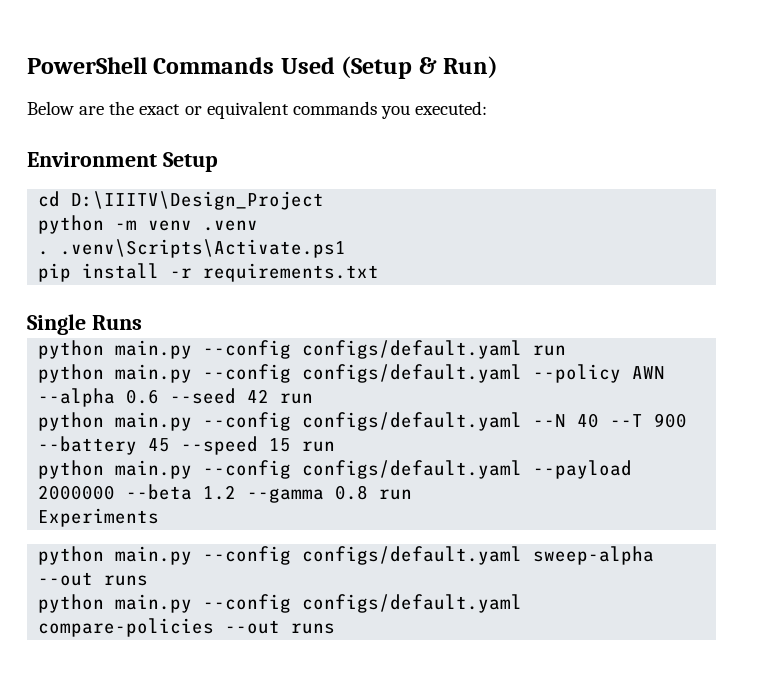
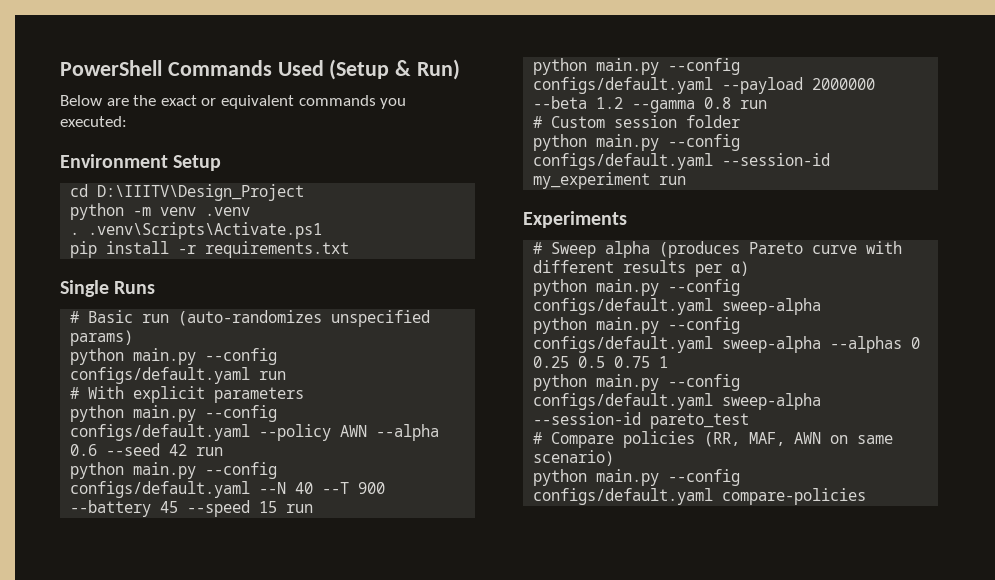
+ # Basic run (auto-randomizes unspecified params)
+ # With explicit parameters
+ # Custom session folder
+ python main.py --config configs/default.yaml --session-id my_experiment run
  Experiments
- python main.py --config configs/default.yaml sweep-alpha --out runs
+ # Sweep alpha (produces Pareto curve with different results per α)
+ python main.py --config configs/default.yaml sweep-alpha
+ python main.py --config configs/default.yaml sweep-alpha --alphas 0 0.25 0.5 0.75 1
+ python main.py --config configs/default.yaml sweep-alpha --session-id pareto_test
+ # Compare policies (RR, MAF, AWN on same scenario)
- python main.py --config configs/default.yaml compare-policies --out runs
+ python main.py --config configs/default.yaml compare-policies

